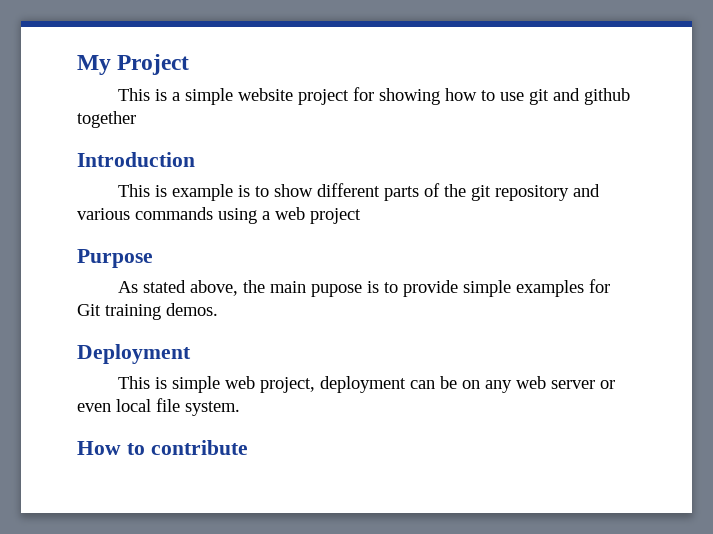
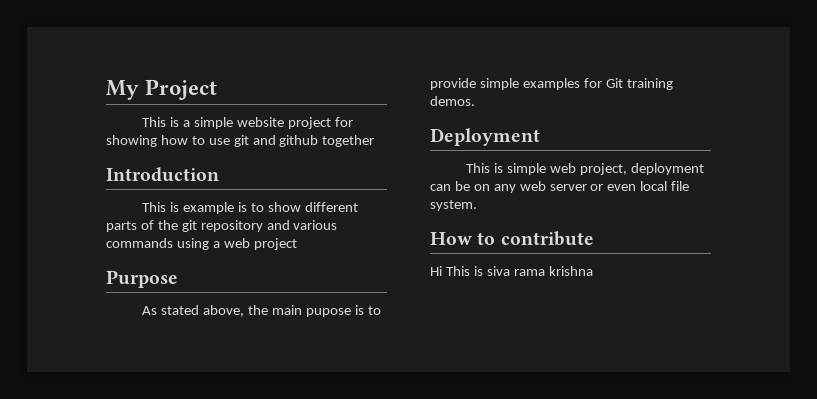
+ Hi This is siva rama krishna

